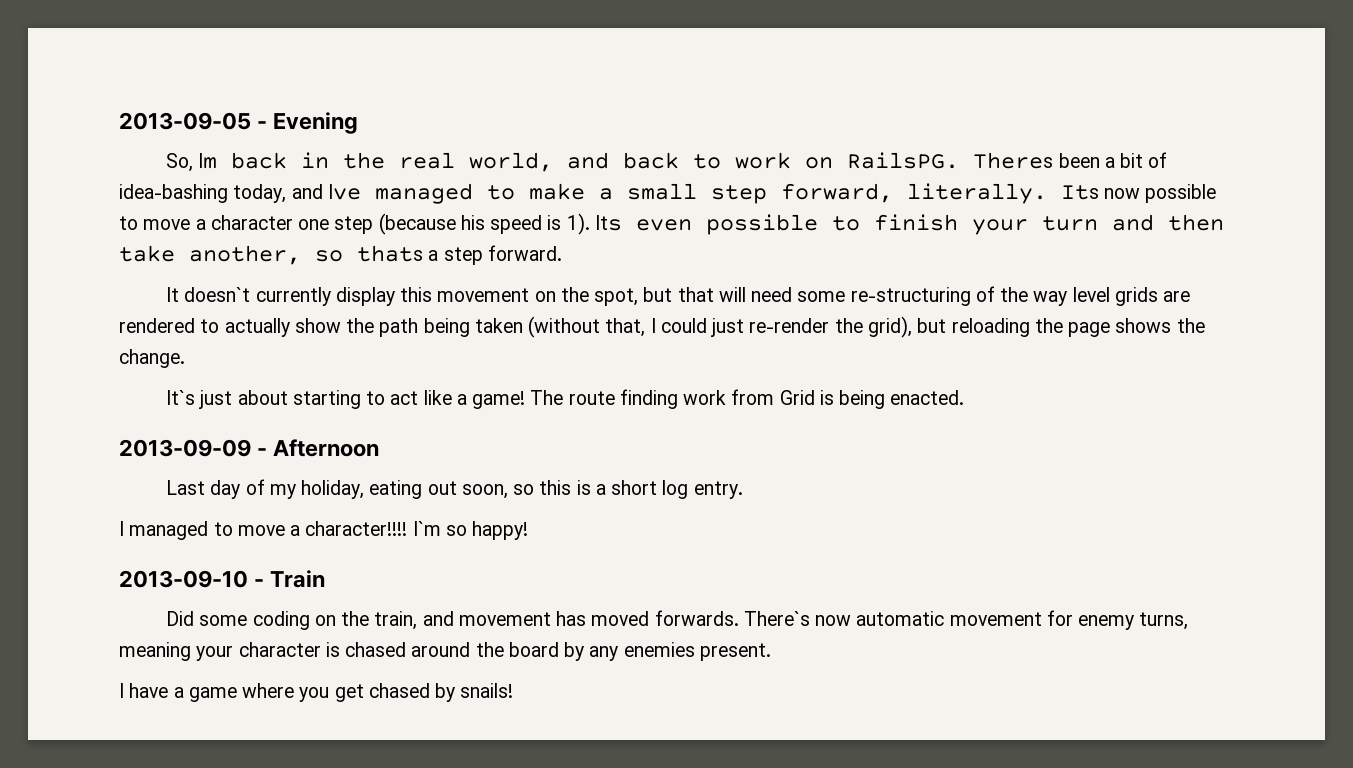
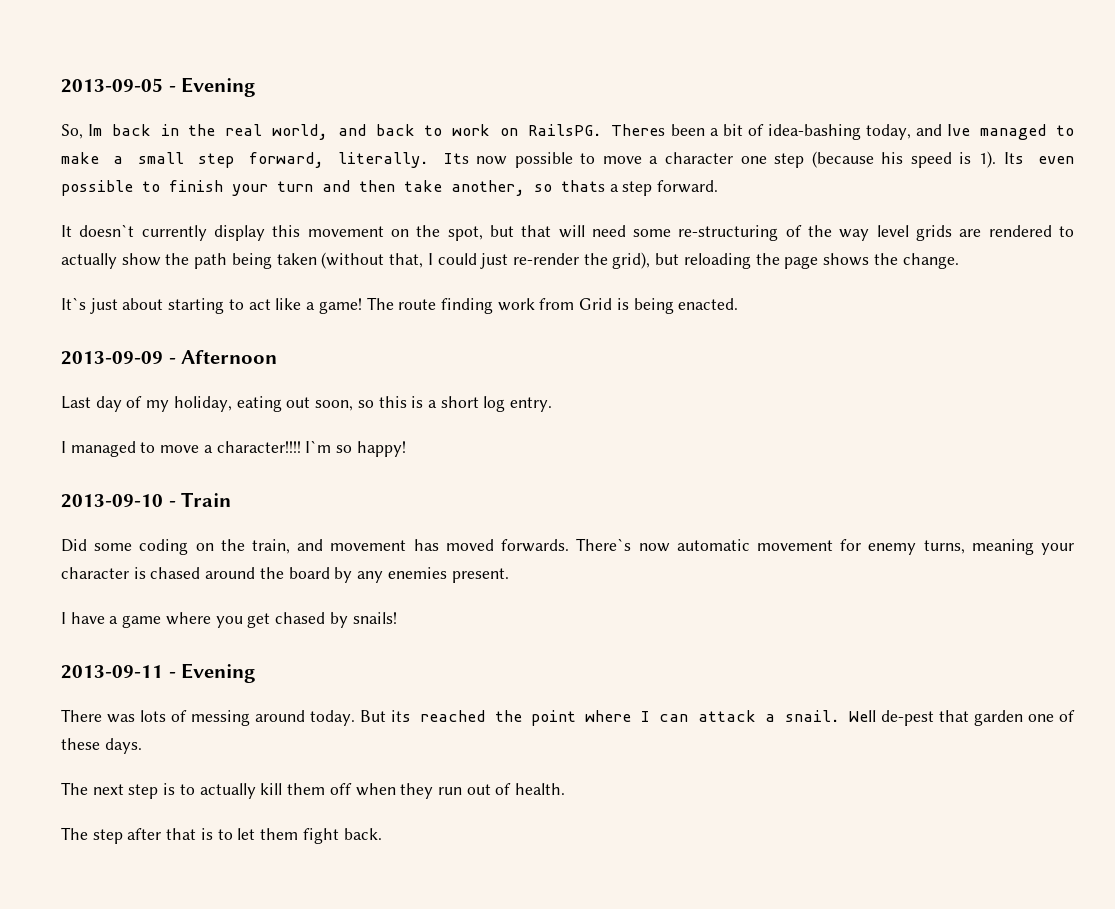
+ 2013-09-11 - Evening
+ There was lots of messing around today. But its reached the point where I can attack a snail. Well de-pest that garden one of these days.
+ The next step is to actually kill them off when they run out of health.
+ The step after that is to let them fight back.

